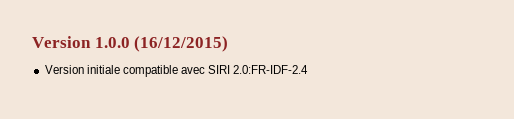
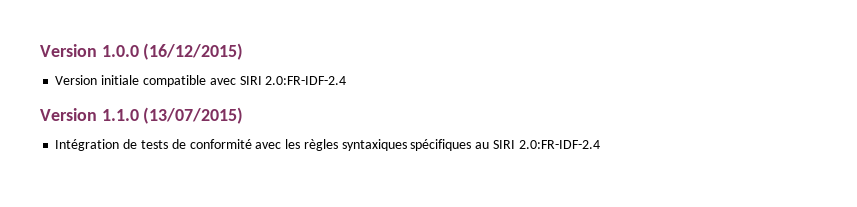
+ Version 1.1.0 (13/07/2015)
+ Intégration de tests de conformité avec les règles syntaxiques spécifiques au SIRI 2.0:FR-IDF-2.4

